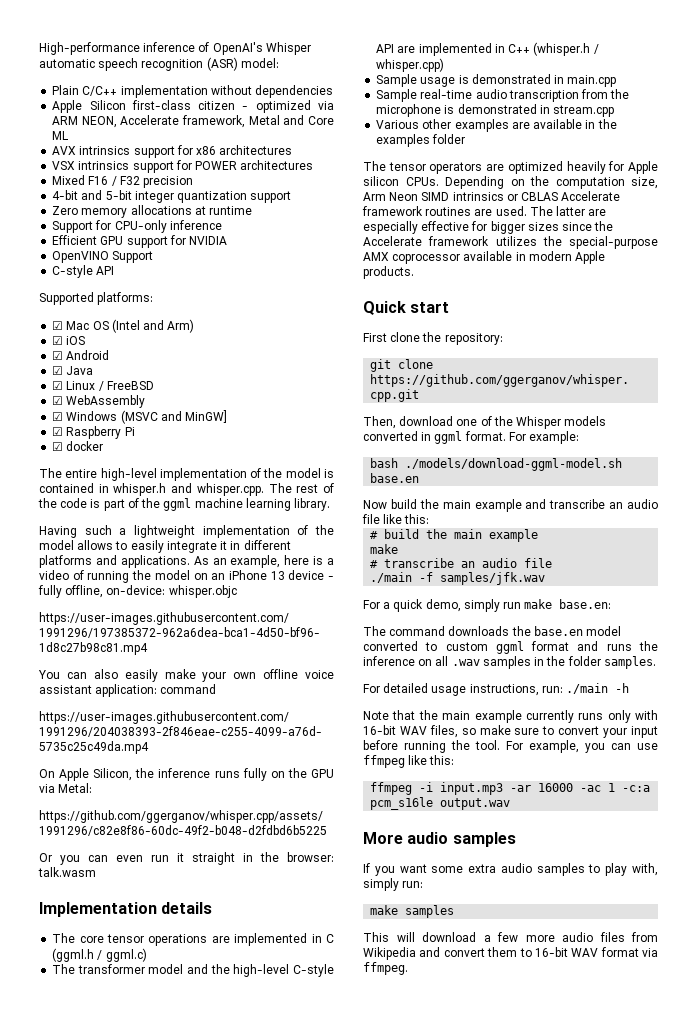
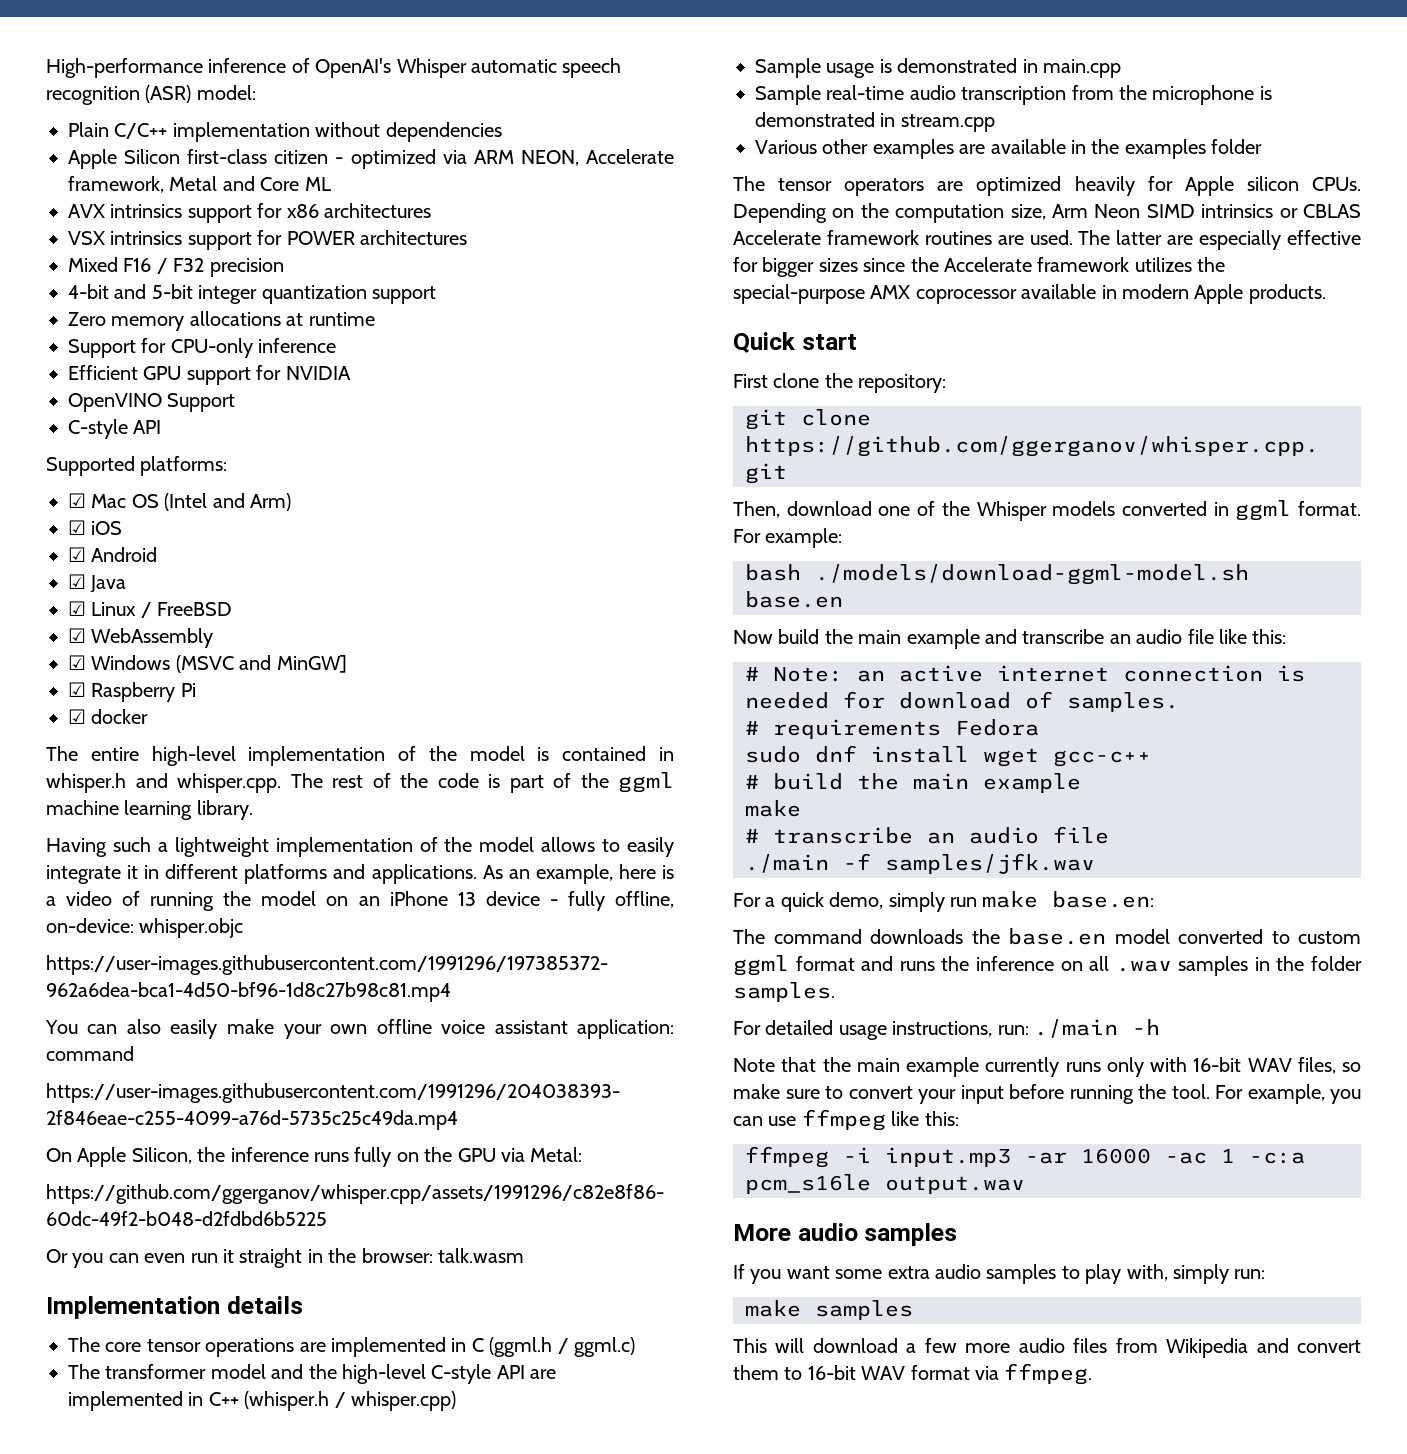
+ # Note: an active internet connection is needed for download of samples.
+ # requirements Fedora
+ sudo dnf install wget gcc-c++

